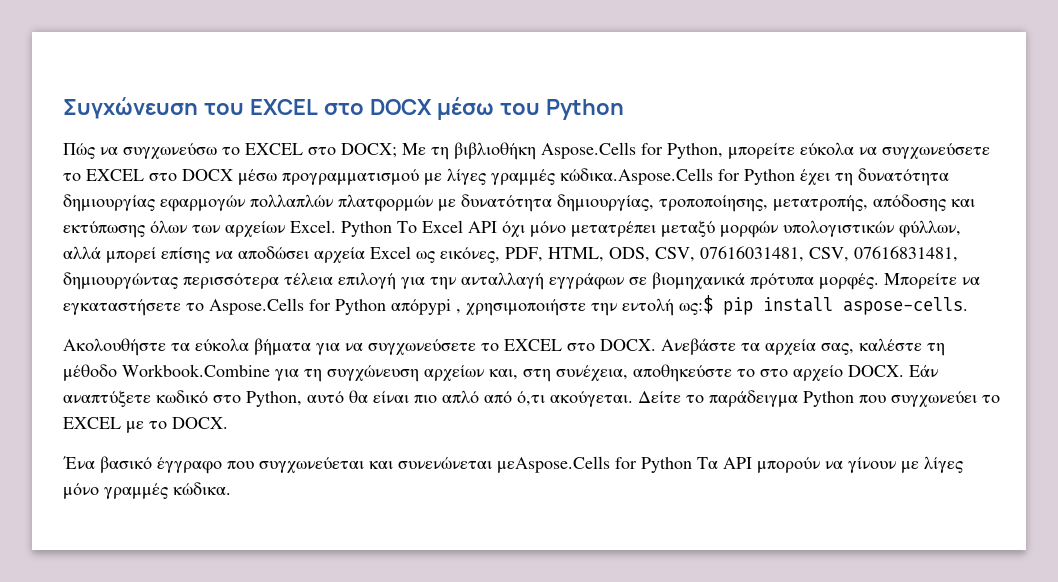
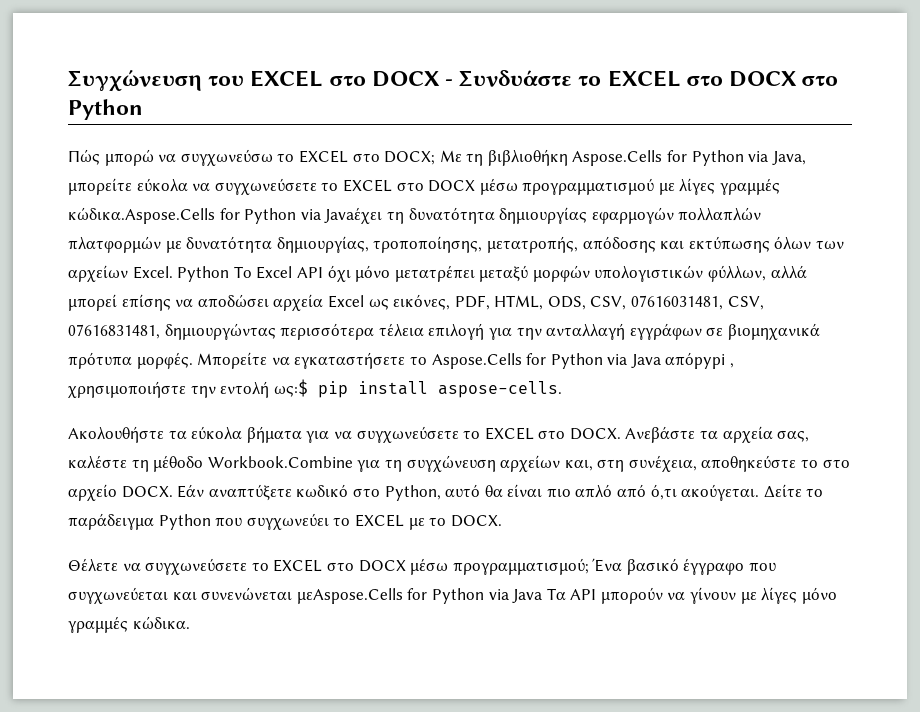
- Συγχώνευση του EXCEL στο DOCX μέσω του Python
+ Συγχώνευση του EXCEL στο DOCX - Συνδυάστε το EXCEL στο DOCX στο Python
- Πώς να συγχωνεύσω το EXCEL στο DOCX; Με τη βιβλιοθήκη Aspose.Cells for Python, μπορείτε εύκολα να συγχωνεύσετε το EXCEL στο DOCX μέσω προγραμματισμού με λίγες γραμμές κώδικα.Aspose.Cells for Python έχει τη δυνατότητα δημιουργίας εφαρμογών πολλαπλών πλατφορμών με δυνατότητα δημιουργίας, τροποποίησης, μετατροπής, απόδοσης και εκτύπωσης όλων των αρχείων Excel.
+ Πώς μπορώ να συγχωνεύσω το EXCEL στο DOCX; Με τη βιβλιοθήκη Aspose.Cells for Python via Java, μπορείτε εύκολα να συγχωνεύσετε το EXCEL στο DOCX μέσω προγραμματισμού με λίγες γραμμές κώδικα.Aspose.Cells for Python via Javaέχει τη δυνατότητα δημιουργίας εφαρμογών πολλαπλών πλατφορμών με δυνατότητα δημιουργίας, τροποποίησης, μετατροπής, απόδοσης και εκτύπωσης όλων των αρχείων Excel.
- Μπορείτε να εγκαταστήσετε το Aspose.Cells for Python απόpypi , χρησιμοποιήστε την εντολή ως:$ pip install aspose-cells.
+ Μπορείτε να εγκαταστήσετε το Aspose.Cells for Python via Java απόpypi , χρησιμοποιήστε την εντολή ως:$ pip install aspose-cells.
- Ένα βασικό έγγραφο που συγχωνεύεται και συνενώνεται μεAspose.Cells for Python Τα API μπορούν να γίνουν με λίγες μόνο γραμμές κώδικα.
+ Θέλετε να συγχωνεύσετε το EXCEL στο DOCX μέσω προγραμματισμού; Ένα βασικό έγγραφο που συγχωνεύεται και συνενώνεται μεAspose.Cells for Python via Java Τα API μπορούν να γίνουν με λίγες μόνο γραμμές κώδικα.

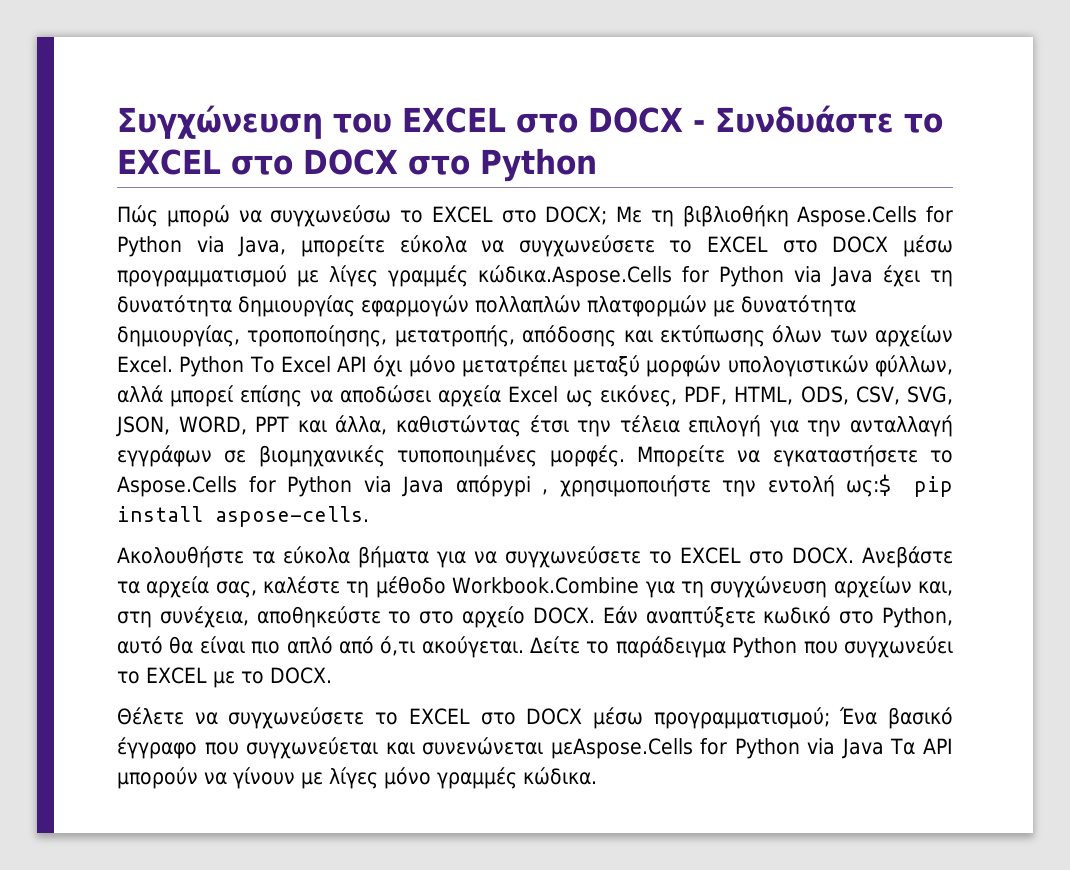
- Πώς μπορώ να συγχωνεύσω το EXCEL στο DOCX; Με τη βιβλιοθήκη Aspose.Cells for Python via Java, μπορείτε εύκολα να συγχωνεύσετε το EXCEL στο DOCX μέσω προγραμματισμού με λίγες γραμμές κώδικα.Aspose.Cells for Python via Javaέχει τη δυνατότητα δημιουργίας εφαρμογών πολλαπλών πλατφορμών με δυνατότητα δημιουργίας, τροποποίησης, μετατροπής, απόδοσης και εκτύπωσης όλων των αρχείων Excel.
+ Πώς μπορώ να συγχωνεύσω το EXCEL στο DOCX; Με τη βιβλιοθήκη Aspose.Cells for Python via Java, μπορείτε εύκολα να συγχωνεύσετε το EXCEL στο DOCX μέσω προγραμματισμού με λίγες γραμμές κώδικα.Aspose.Cells for Python via Java έχει τη δυνατότητα δημιουργίας εφαρμογών πολλαπλών πλατφορμών με δυνατότητα δημιουργίας, τροποποίησης, μετατροπής, απόδοσης και εκτύπωσης όλων των αρχείων Excel.
- Python Το Excel API όχι μόνο μετατρέπει μεταξύ μορφών υπολογιστικών φύλλων, αλλά μπορεί επίσης να αποδώσει αρχεία Excel ως εικόνες, PDF, HTML, ODS, CSV, 07616031481, CSV, 07616831481, δημιουργώντας περισσότερα τέλεια επιλογή για την ανταλλαγή εγγράφων σε βιομηχανικά πρότυπα μορφές.
+ Python Το Excel API όχι μόνο μετατρέπει μεταξύ μορφών υπολογιστικών φύλλων, αλλά μπορεί επίσης να αποδώσει αρχεία Excel ως εικόνες, PDF, HTML, ODS, CSV, SVG, JSON, WORD, PPT και άλλα, καθιστώντας έτσι την τέλεια επιλογή για την ανταλλαγή εγγράφων σε βιομηχανικές τυποποιημένες μορφές.

